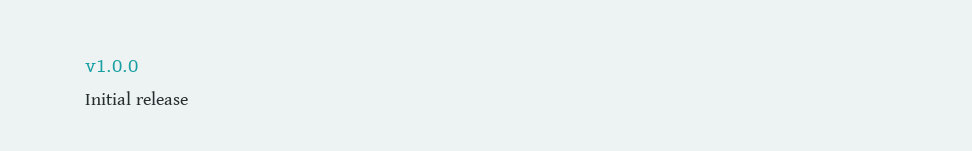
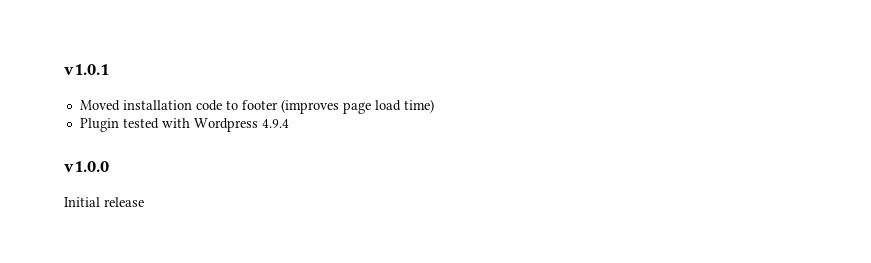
+ v1.0.1
+ Moved installation code to footer (improves page load time)
+ Plugin tested with Wordpress 4.9.4

